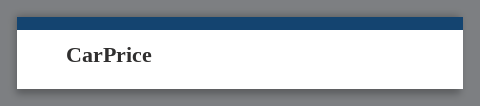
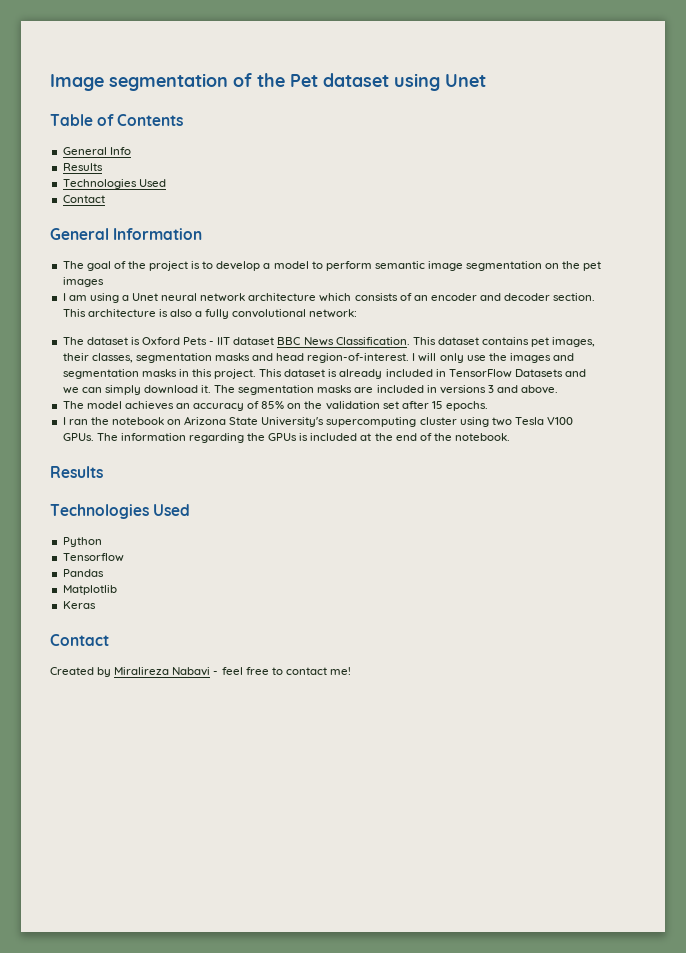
- CarPrice
+ Image segmentation of the Pet dataset using Unet
+ Table of Contents
+ General Info
+ Results
+ Technologies Used
+ Contact
+ General Information
+ The goal of the project is to develop a model to perform semantic image segmentation on the pet images
+ I am using a Unet neural network architecture which consists of an encoder and decoder section. This architecture is also a fully convolutional network:
+ The dataset is Oxford Pets - IIT dataset BBC News Classification. This dataset contains pet images, their classes, segmentation masks and head region-of-interest. I will only use the images and segmentation masks in this project. This dataset is already included in TensorFlow Datasets and we can simply download it. The segmentation masks are included in versions 3 and above.
+ The model achieves an accuracy of 85% on the validation set after 15 epochs.
+ I ran the notebook on Arizona State University's supercomputing cluster using two Tesla V100 GPUs. The information regarding the GPUs is included at the end of the notebook.
+ Results
+ Technologies Used
+ Python
+ Tensorflow
+ Pandas
+ Matplotlib
+ Keras
+ Contact
+ Created by Miralireza Nabavi - feel free to contact me!

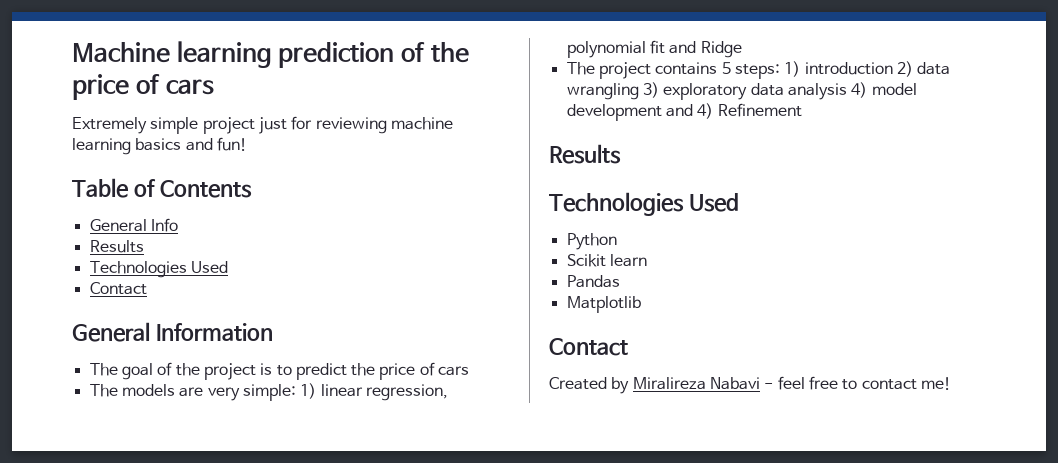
- Image segmentation of the Pet dataset using Unet
+ Machine learning prediction of the price of cars
+ Extremely simple project just for reviewing machine learning basics and fun!
- The goal of the project is to develop a model to perform semantic image segmentation on the pet images
- I am using a Unet neural network architecture which consists of an encoder and decoder section. This architecture is also a fully convolutional network:
- The dataset is Oxford Pets - IIT dataset BBC News Classification. This dataset contains pet images, their classes, segmentation masks and head region-of-interest. I will only use the images and segmentation masks in this project. This dataset is already included in TensorFlow Datasets and we can simply download it. The segmentation masks are included in versions 3 and above.
- The model achieves an accuracy of 85% on the validation set after 15 epochs.
- I ran the notebook on Arizona State University's supercomputing cluster using two Tesla V100 GPUs. The information regarding the GPUs is included at the end of the notebook.
+ The goal of the project is to predict the price of cars
+ The models are very simple: 1) linear regression, polynomial fit and Ridge
+ The project contains 5 steps: 1) introduction 2) data wrangling 3) exploratory data analysis 4) model development and 4) Refinement
- Tensorflow
+ Scikit learn
- Keras

